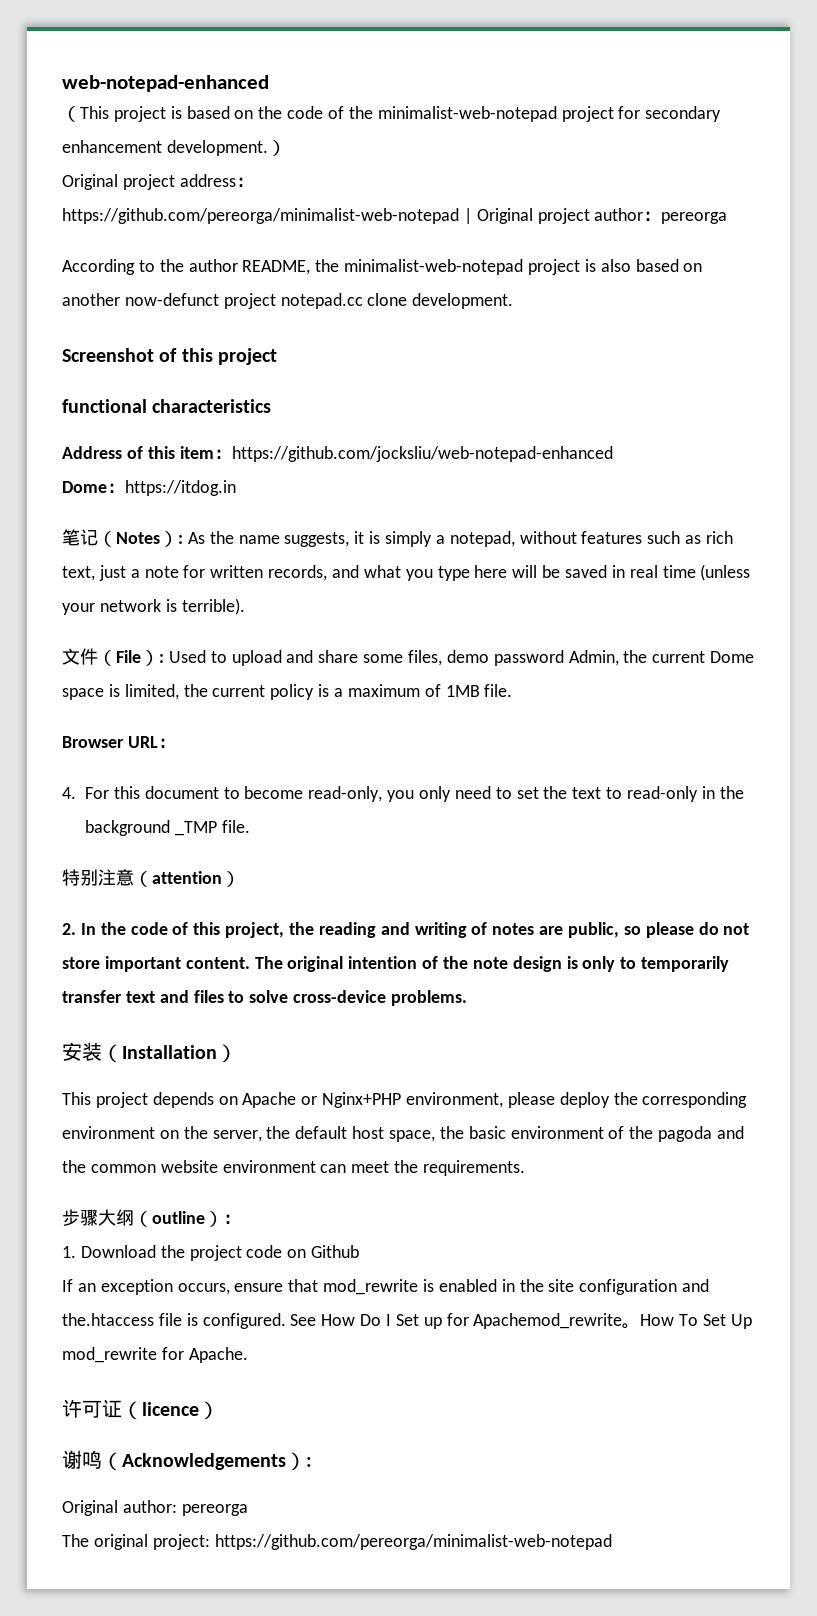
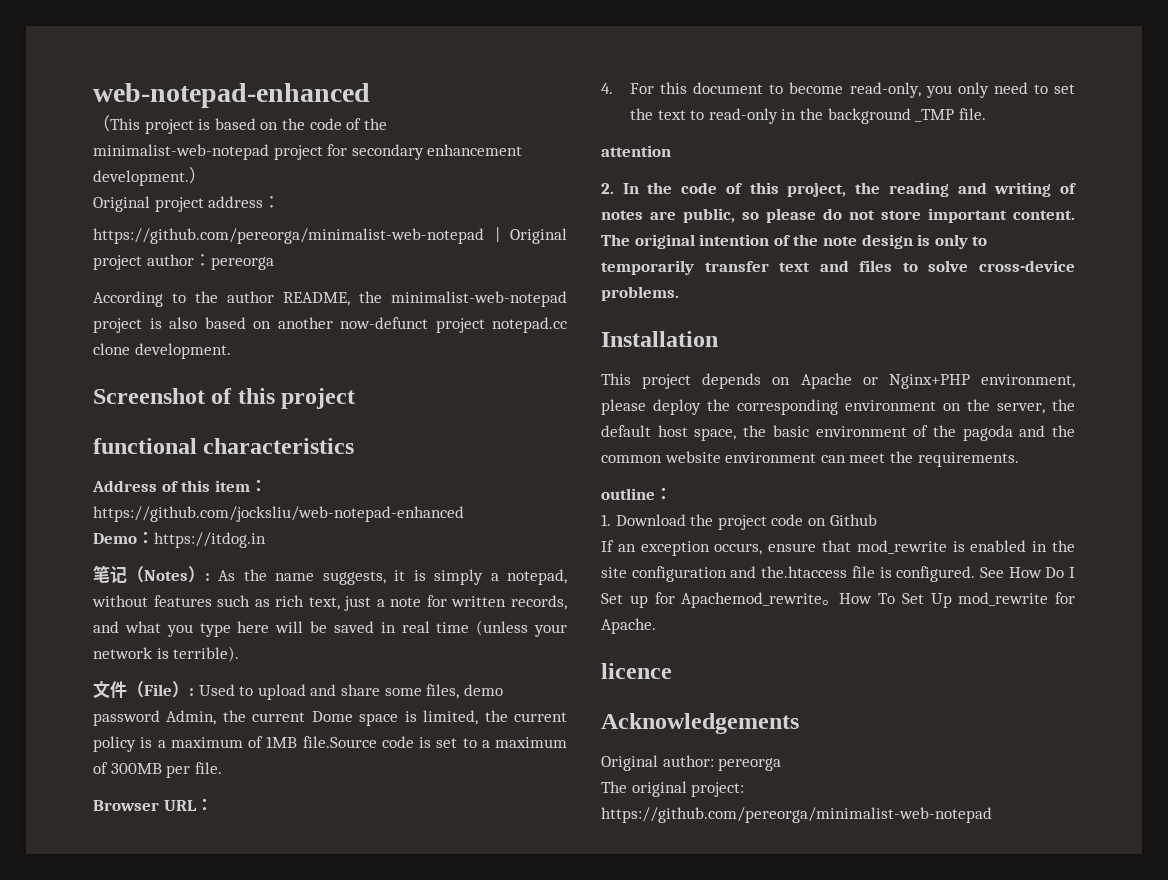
- Dome：https://itdog.in
+ Demo：https://itdog.in
- 文件（File）: Used to upload and share some files, demo password Admin, the current Dome space is limited, the current policy is a maximum of 1MB file.
+ 文件（File）: Used to upload and share some files, demo password Admin, the current Dome space is limited, the current policy is a maximum of 1MB file.Source code is set to a maximum of 300MB per file.
- 特别注意（attention）
+ attention
- 安装（Installation）
+ Installation
- 步骤大纲（outline）：
+ outline：
- 许可证（licence）
- 谢鸣（Acknowledgements）:
+ licence
+ Acknowledgements

